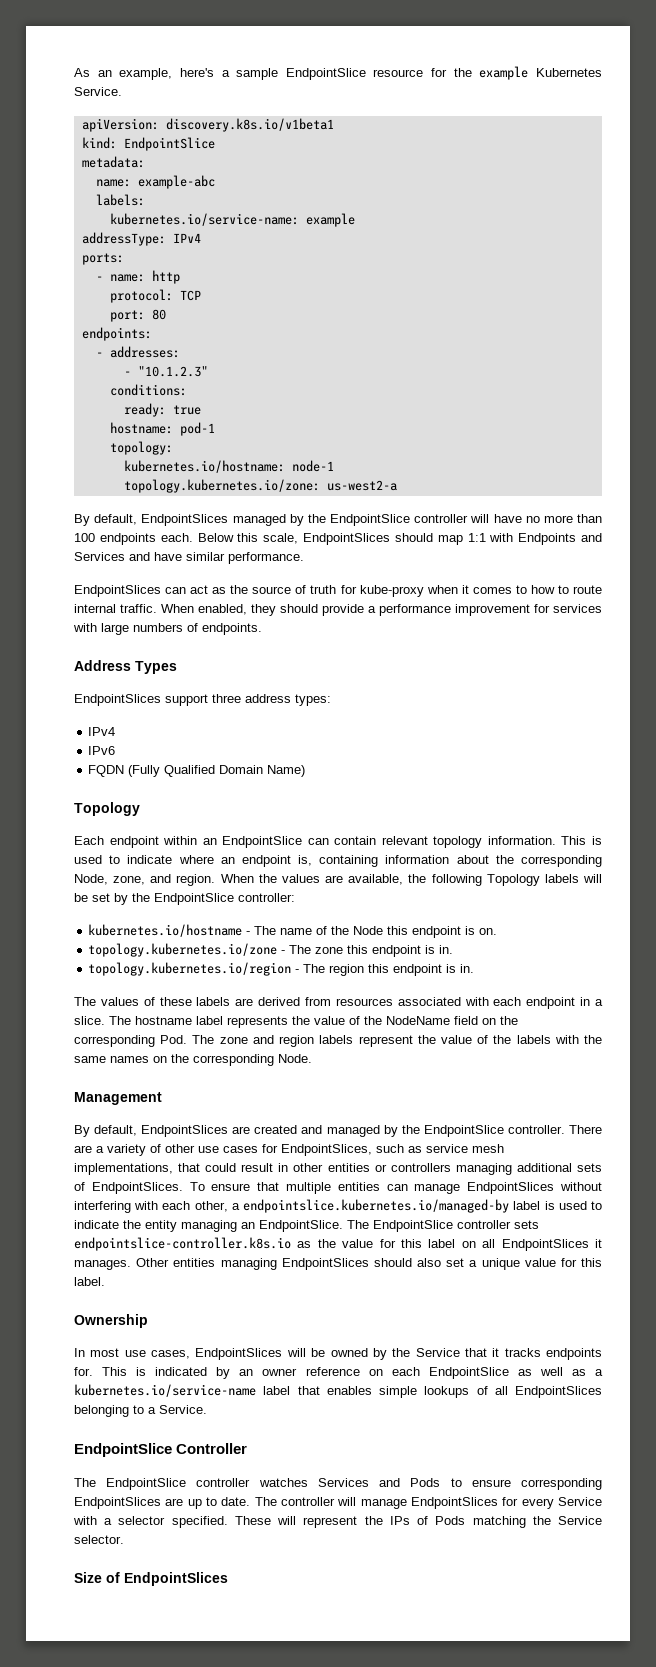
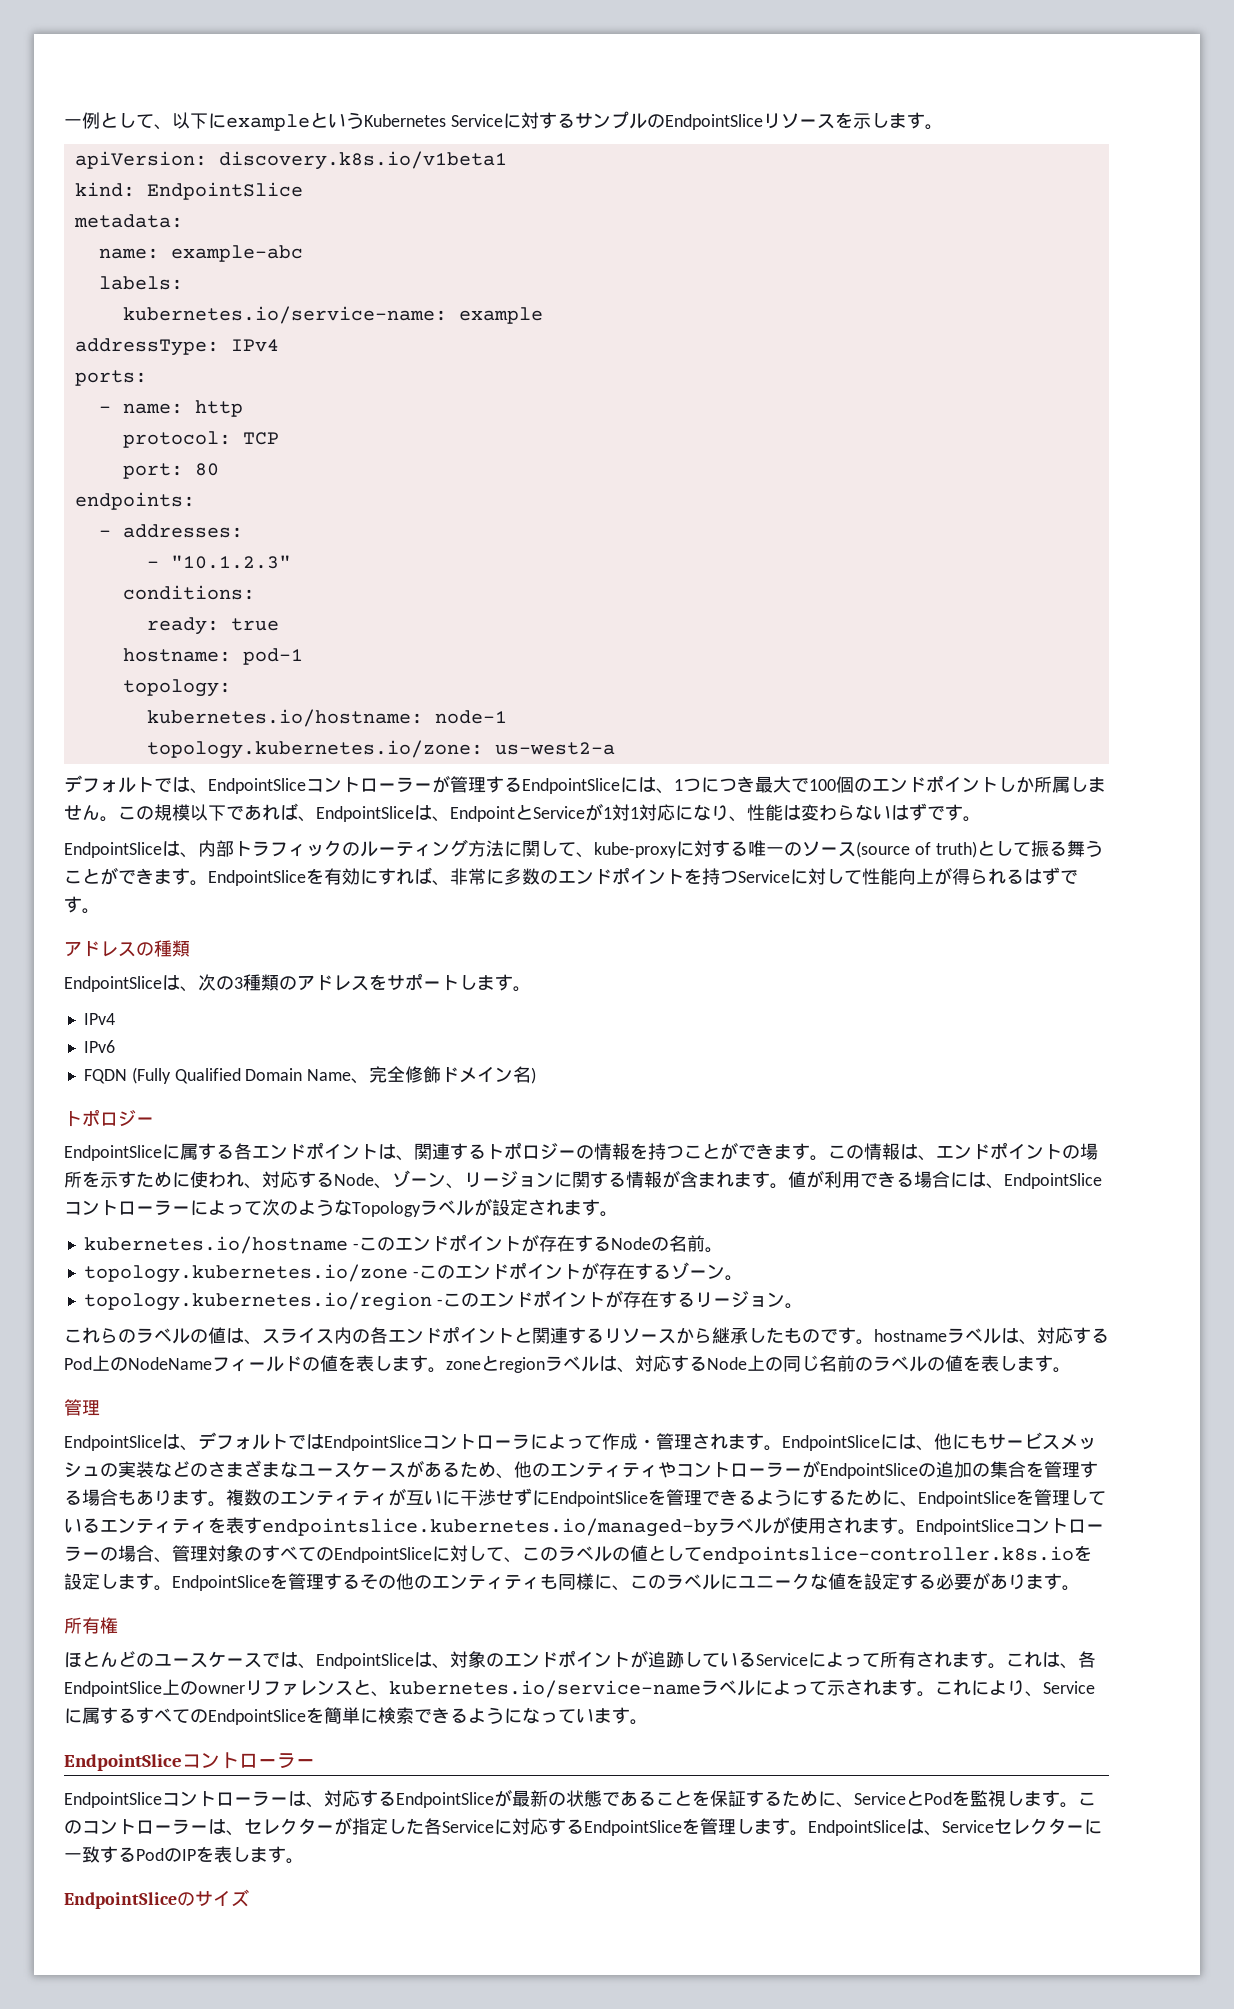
- As an example, here's a sample EndpointSlice resource for the example Kubernetes Service.
+ 一例として、以下にexampleというKubernetes Serviceに対するサンプルのEndpointSliceリソースを示します。
- By default, EndpointSlices managed by the EndpointSlice controller will have no more than 100 endpoints each. Below this scale, EndpointSlices should map 1:1 with Endpoints and Services and have similar performance.
- EndpointSlices can act as the source of truth for kube-proxy when it comes to how to route internal traffic. When enabled, they should provide a performance improvement for services with large numbers of endpoints.
- Address Types
- EndpointSlices support three address types:
+ デフォルトでは、EndpointSliceコントローラーが管理するEndpointSliceには、1つにつき最大で100個のエンドポイントしか所属しません。この規模以下であれば、EndpointSliceは、EndpointとServiceが1対1対応になり、性能は変わらないはずです。
+ EndpointSliceは、内部トラフィックのルーティング方法に関して、kube-proxyに対する唯一のソース(source of truth)として振る舞うことができます。EndpointSliceを有効にすれば、非常に多数のエンドポイントを持つServiceに対して性能向上が得られるはずです。
+ アドレスの種類
+ EndpointSliceは、次の3種類のアドレスをサポートします。
- FQDN (Fully Qualified Domain Name)
- Topology
- Each endpoint within an EndpointSlice can contain relevant topology information. This is used to indicate where an endpoint is, containing information about the corresponding Node, zone, and region. When the values are available, the following Topology labels will be set by the EndpointSlice controller:
- kubernetes.io/hostname - The name of the Node this endpoint is on.
- topology.kubernetes.io/zone - The zone this endpoint is in.
- topology.kubernetes.io/region - The region this endpoint is in.
- The values of these labels are derived from resources associated with each endpoint in a slice. The hostname label represents the value of the NodeName field on the corresponding Pod. The zone and region labels represent the value of the labels with the same names on the corresponding Node.
- Management
- By default, EndpointSlices are created and managed by the EndpointSlice controller. There are a variety of other use cases for EndpointSlices, such as service mesh implementations, that could result in other entities or controllers managing additional sets of EndpointSlices. To ensure that multiple entities can manage EndpointSlices without interfering with each other, a endpointslice.kubernetes.io/managed-by label is used to indicate the entity managing an EndpointSlice. The EndpointSlice controller sets endpointslice-controller.k8s.io as the value for this label on all EndpointSlices it manages. Other entities managing EndpointSlices should also set a unique value for this label.
- Ownership
- In most use cases, EndpointSlices will be owned by the Service that it tracks endpoints for. This is indicated by an owner reference on each EndpointSlice as well as a kubernetes.io/service-name label that enables simple lookups of all EndpointSlices belonging to a Service.
- EndpointSlice Controller
- The EndpointSlice controller watches Services and Pods to ensure corresponding EndpointSlices are up to date. The controller will manage EndpointSlices for every Service with a selector specified. These will represent the IPs of Pods matching the Service selector.
- Size of EndpointSlices
+ FQDN (Fully Qualified Domain Name、完全修飾ドメイン名)
+ トポロジー
+ EndpointSliceに属する各エンドポイントは、関連するトポロジーの情報を持つことができます。この情報は、エンドポイントの場所を示すために使われ、対応するNode、ゾーン、リージョンに関する情報が含まれます。値が利用できる場合には、EndpointSliceコントローラーによって次のようなTopologyラベルが設定されます。
+ kubernetes.io/hostname -このエンドポイントが存在するNodeの名前。
+ topology.kubernetes.io/zone -このエンドポイントが存在するゾーン。
+ topology.kubernetes.io/region -このエンドポイントが存在するリージョン。
+ これらのラベルの値は、スライス内の各エンドポイントと関連するリソースから継承したものです。hostnameラベルは、対応するPod上のNodeNameフィールドの値を表します。zoneとregionラベルは、対応するNode上の同じ名前のラベルの値を表します。
+ 管理
+ EndpointSliceは、デフォルトではEndpointSliceコントローラによって作成・管理されます。EndpointSliceには、他にもサービスメッシュの実装などのさまざまなユースケースがあるため、他のエンティティやコントローラーがEndpointSliceの追加の集合を管理する場合もあります。複数のエンティティが互いに干渉せずにEndpointSliceを管理できるようにするために、EndpointSliceを管理しているエンティティを表すendpointslice.kubernetes.io/managed-byラベルが使用されます。EndpointSliceコントローラーの場合、管理対象のすべてのEndpointSliceに対して、このラベルの値としてendpointslice-controller.k8s.ioを設定します。EndpointSliceを管理するその他のエンティティも同様に、このラベルにユニークな値を設定する必要があります。
+ 所有権
+ ほとんどのユースケースでは、EndpointSliceは、対象のエンドポイントが追跡しているServiceによって所有されます。これは、各EndpointSlice上のownerリファレンスと、kubernetes.io/service-nameラベルによって示されます。これにより、Serviceに属するすべてのEndpointSliceを簡単に検索できるようになっています。
+ EndpointSliceコントローラー
+ EndpointSliceコントローラーは、対応するEndpointSliceが最新の状態であることを保証するために、ServiceとPodを監視します。このコントローラーは、セレクターが指定した各Serviceに対応するEndpointSliceを管理します。EndpointSliceは、Serviceセレクターに一致するPodのIPを表します。
+ EndpointSliceのサイズ

